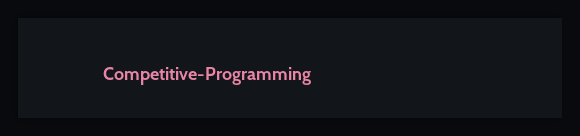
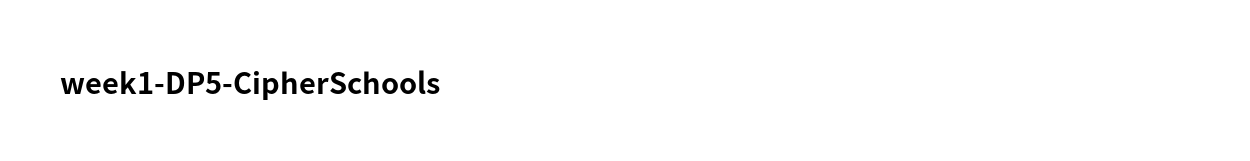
- Competitive-Programming
+ week1-DP5-CipherSchools

